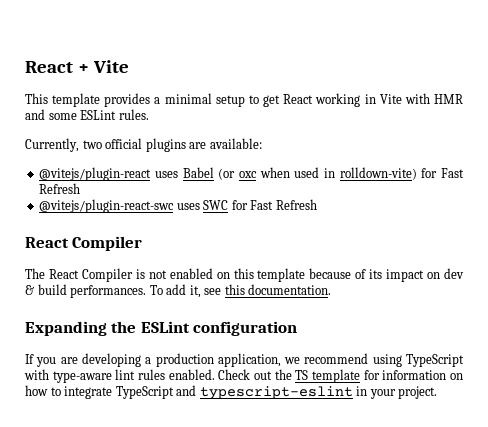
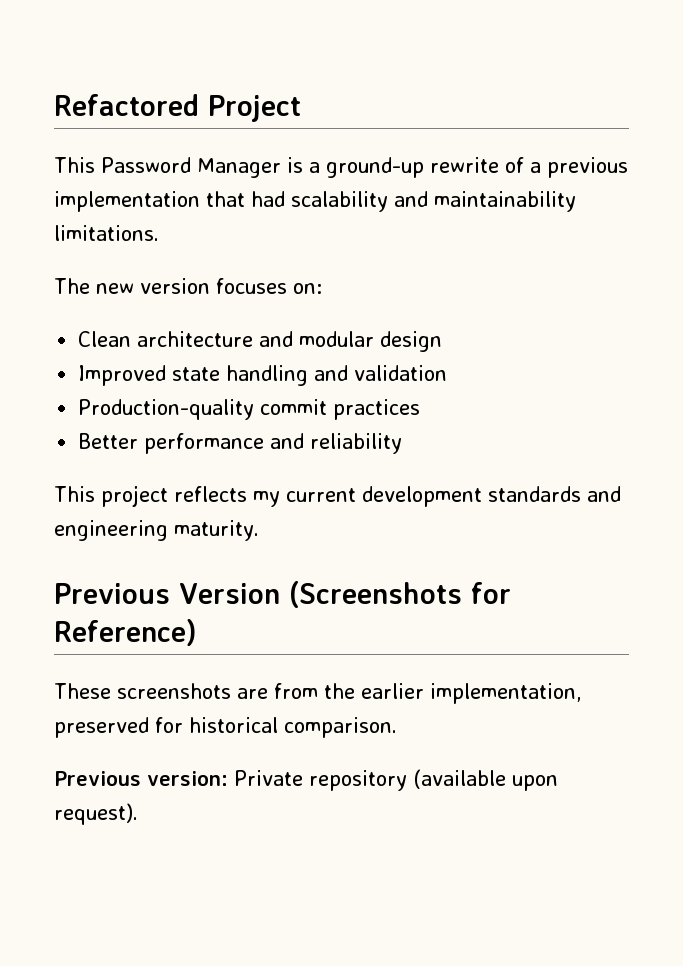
- React + Vite
- This template provides a minimal setup to get React working in Vite with HMR and some ESLint rules.
- Currently, two official plugins are available:
- @vitejs/plugin-react uses Babel (or oxc when used in rolldown-vite) for Fast Refresh
- @vitejs/plugin-react-swc uses SWC for Fast Refresh
- React Compiler
- The React Compiler is not enabled on this template because of its impact on dev & build performances. To add it, see this documentation.
- Expanding the ESLint configuration
- If you are developing a production application, we recommend using TypeScript with type-aware lint rules enabled. Check out the TS template for information on how to integrate TypeScript and typescript-eslint in your project.
+ Refactored Project
+ This Password Manager is a ground-up rewrite of a previous implementation that had scalability and maintainability limitations.
+ The new version focuses on:
+ Clean architecture and modular design
+ Improved state handling and validation
+ Production-quality commit practices
+ Better performance and reliability
+ This project reflects my current development standards and engineering maturity.
+ Previous Version (Screenshots for Reference)
+ These screenshots are from the earlier implementation, preserved for historical comparison.
+ Previous version: Private repository (available upon request).

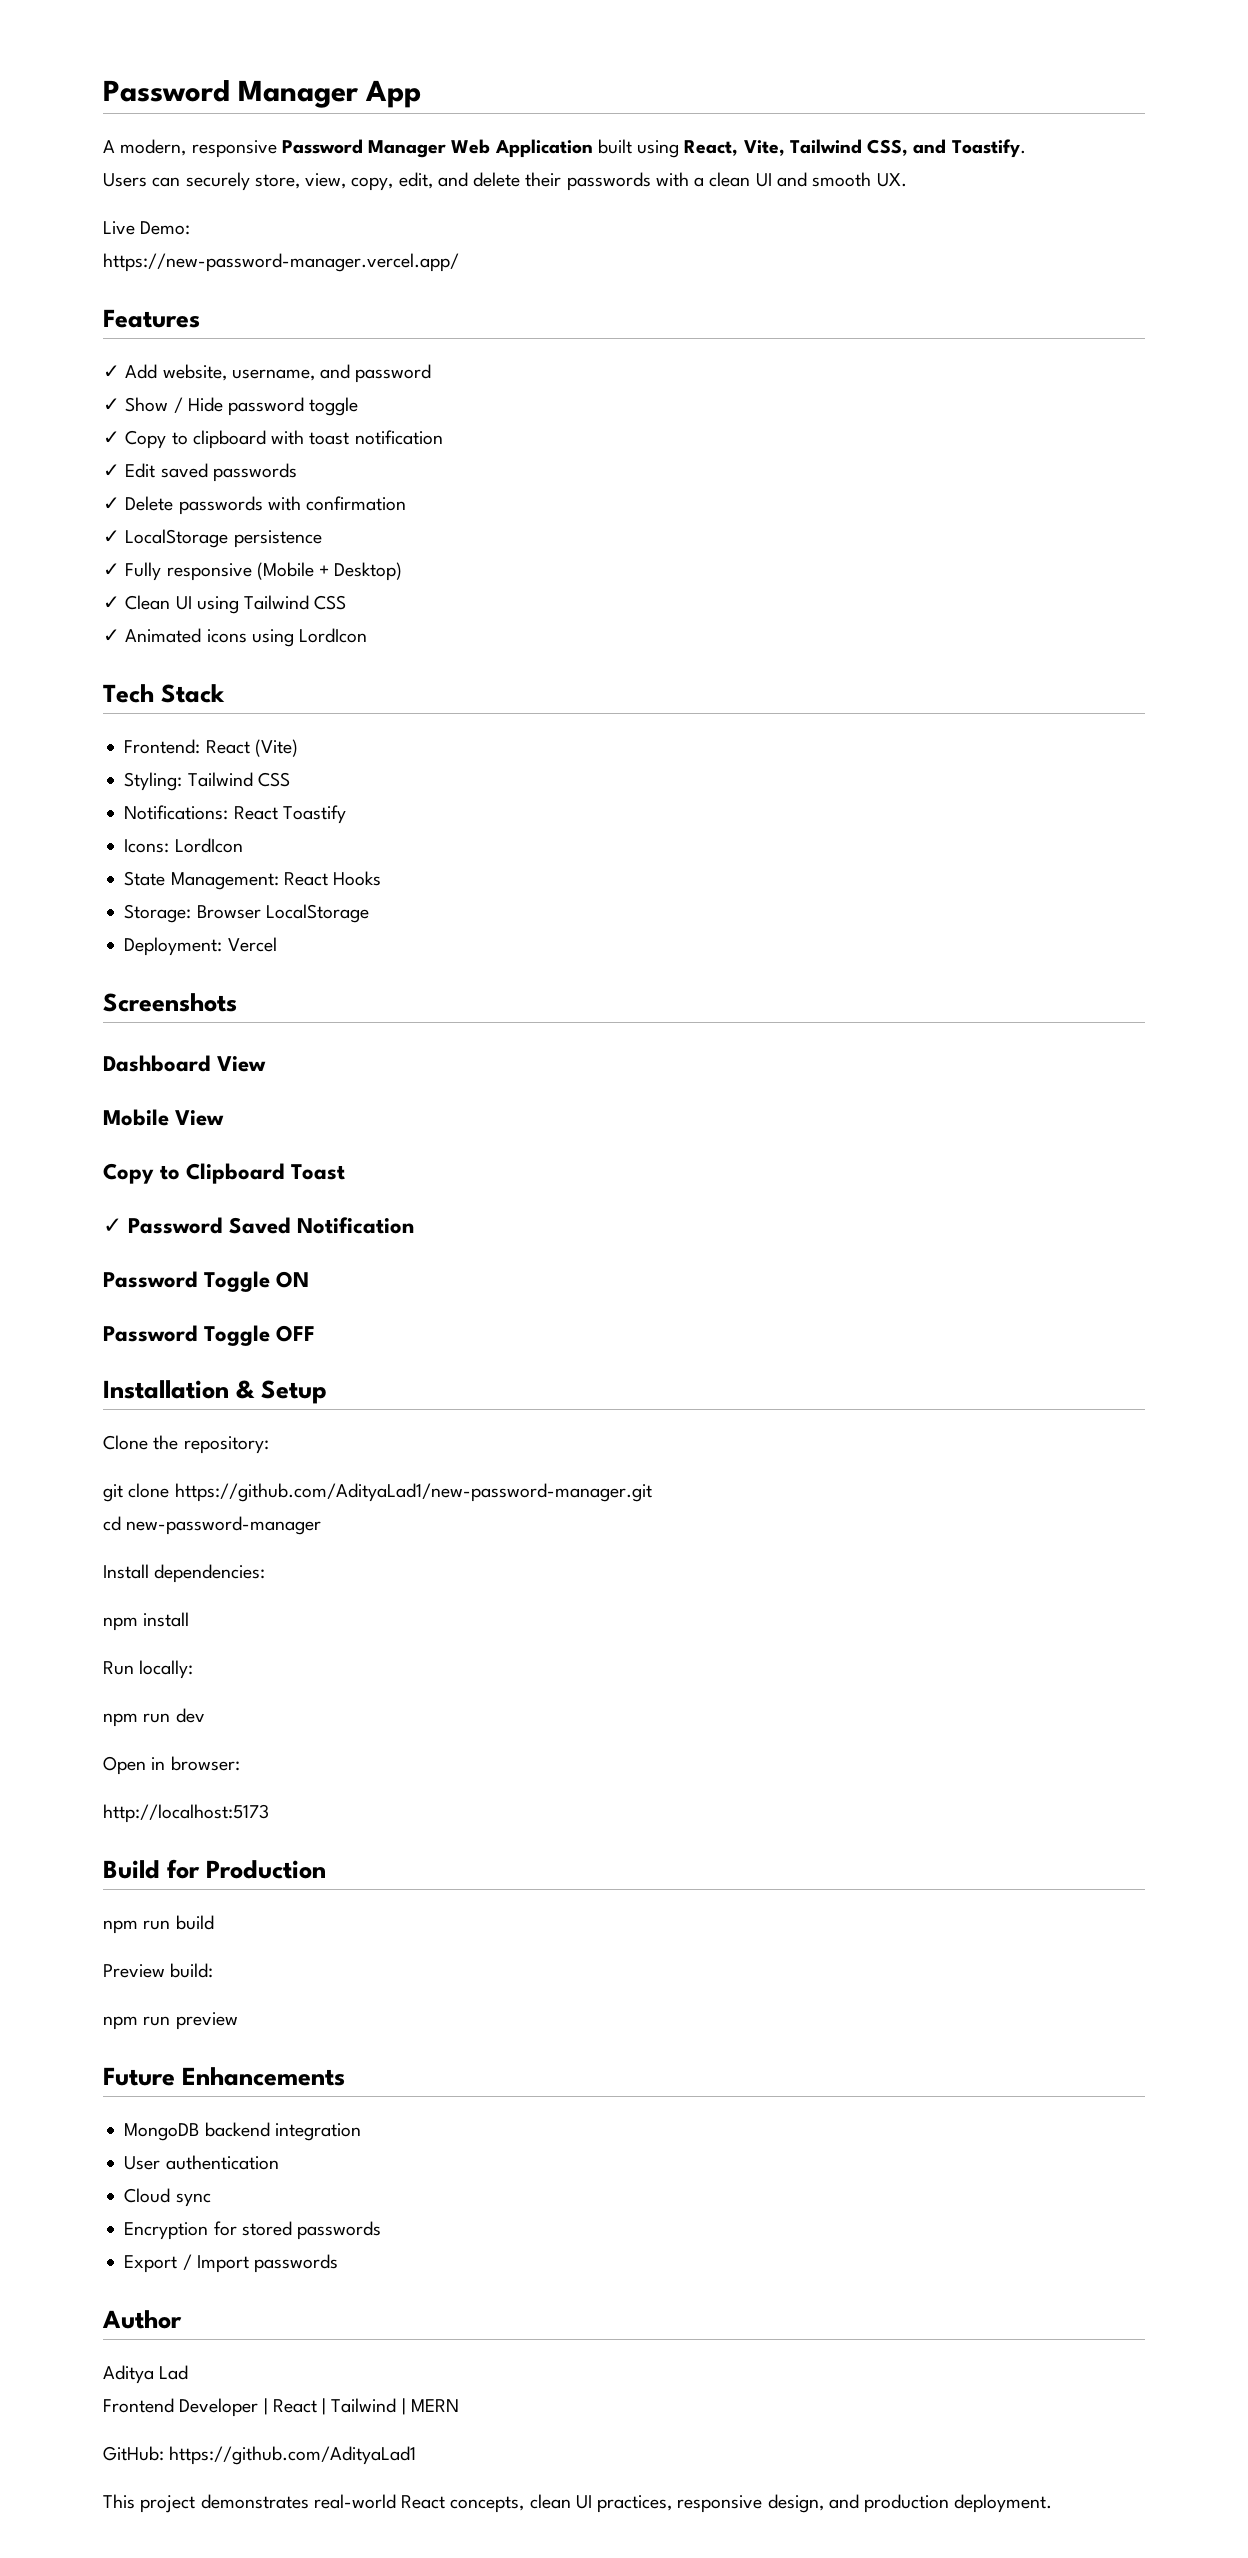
- Refactored Project
- This Password Manager is a ground-up rewrite of a previous implementation that had scalability and maintainability limitations.
- The new version focuses on:
- Clean architecture and modular design
- Improved state handling and validation
- Production-quality commit practices
- Better performance and reliability
- This project reflects my current development standards and engineering maturity.
- Previous Version (Screenshots for Reference)
- These screenshots are from the earlier implementation, preserved for historical comparison.
- Previous version: Private repository (available upon request).
+ Password Manager App
+ A modern, responsive Password Manager Web Application built using React, Vite, Tailwind CSS, and Toastify.
+ Users can securely store, view, copy, edit, and delete their passwords with a clean UI and smooth UX.
+ Live Demo:
+ https://new-password-manager.vercel.app/
+ Features
+ ✓ Add website, username, and password
+ ✓ Show / Hide password toggle
+ ✓ Copy to clipboard with toast notification
+ ✓ Edit saved passwords
+ ✓ Delete passwords with confirmation
+ ✓ LocalStorage persistence
+ ✓ Fully responsive (Mobile + Desktop)
+ ✓ Clean UI using Tailwind CSS
+ ✓ Animated icons using LordIcon
+ Tech Stack
+ Frontend: React (Vite)
+ Styling: Tailwind CSS
+ Notifications: React Toastify
+ Icons: LordIcon
+ State Management: React Hooks
+ Storage: Browser LocalStorage
+ Deployment: Vercel
+ Screenshots
+ Dashboard View
+ Mobile View
+ Copy to Clipboard Toast
+ ✓ Password Saved Notification
+ Password Toggle ON
+ Password Toggle OFF
+ Installation & Setup
+ Clone the repository:
+ git clone https://github.com/AdityaLad1/new-password-manager.git
+ cd new-password-manager
+ Install dependencies:
+ npm install
+ Run locally:
+ npm run dev
+ Open in browser:
+ http://localhost:5173
+ Build for Production
+ npm run build
+ Preview build:
+ npm run preview
+ Future Enhancements
+ MongoDB backend integration
+ User authentication
+ Cloud sync
+ Encryption for stored passwords
+ Export / Import passwords
+ Author
+ Aditya Lad
+ Frontend Developer | React | Tailwind | MERN
+ GitHub: https://github.com/AdityaLad1
+ This project demonstrates real-world React concepts, clean UI practices, responsive design, and production deployment.

